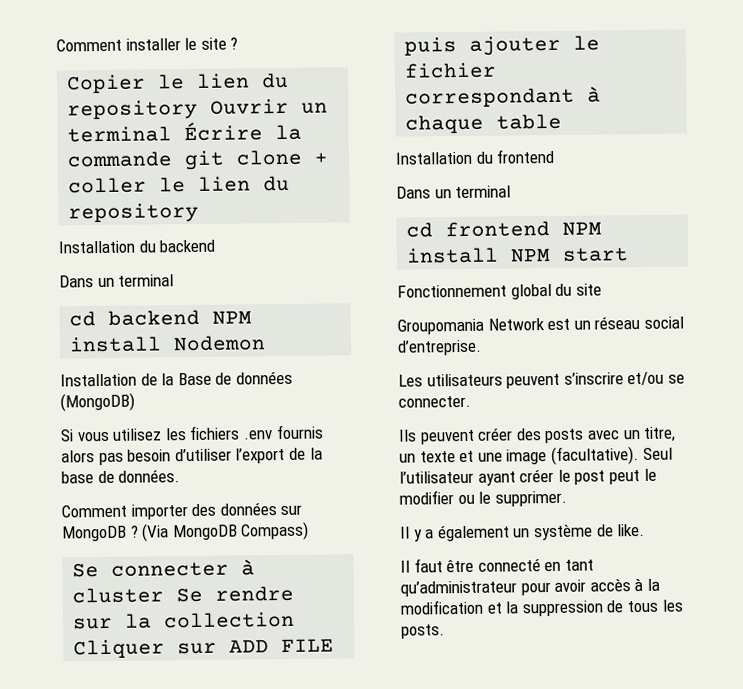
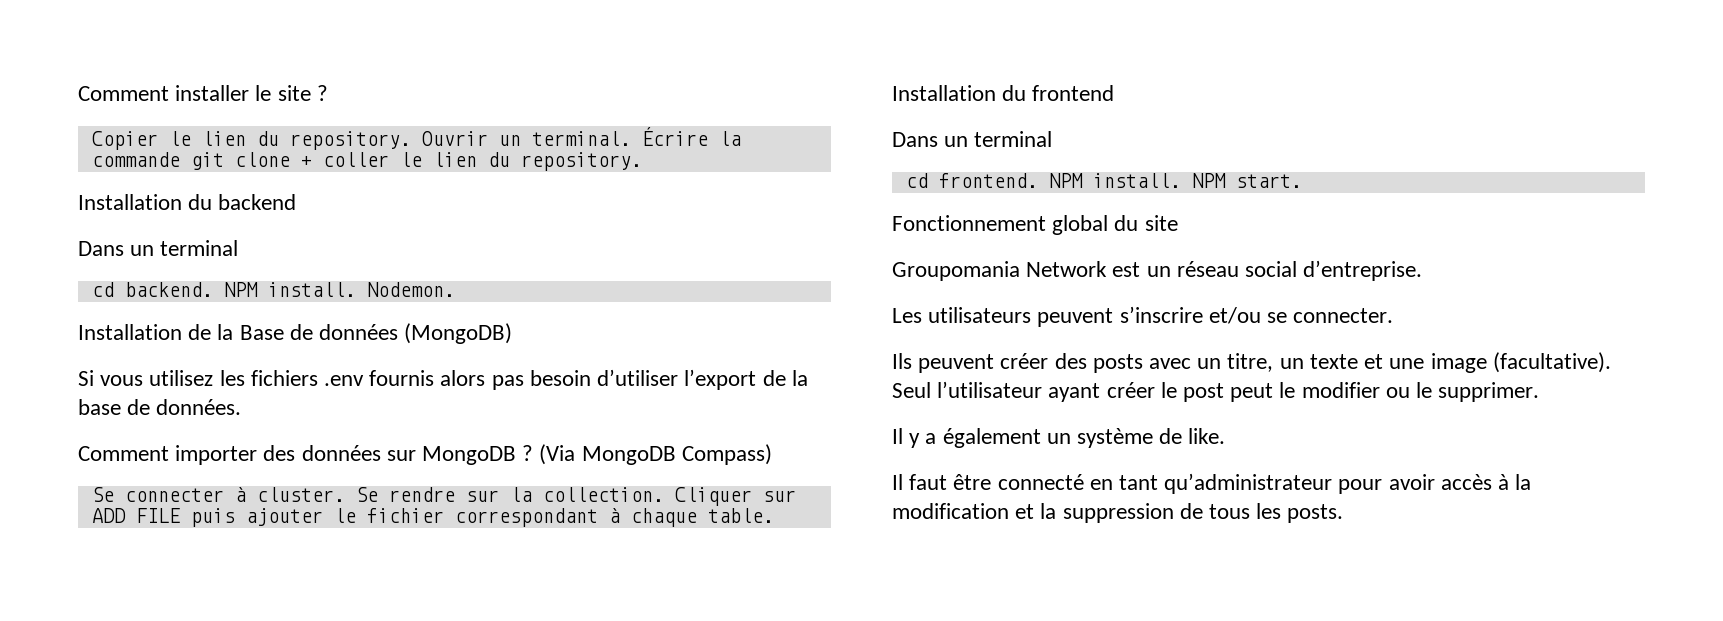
- Copier le lien du repository Ouvrir un terminal Écrire la commande git clone + coller le lien du repository
+ Copier le lien du repository. Ouvrir un terminal. Écrire la commande git clone + coller le lien du repository.
- cd backend NPM install Nodemon
+ cd backend. NPM install. Nodemon.
- Se connecter à cluster Se rendre sur la collection Cliquer sur ADD FILE puis ajouter le fichier correspondant à chaque table
+ Se connecter à cluster. Se rendre sur la collection. Cliquer sur ADD FILE puis ajouter le fichier correspondant à chaque table.
- cd frontend NPM install NPM start
+ cd frontend. NPM install. NPM start.

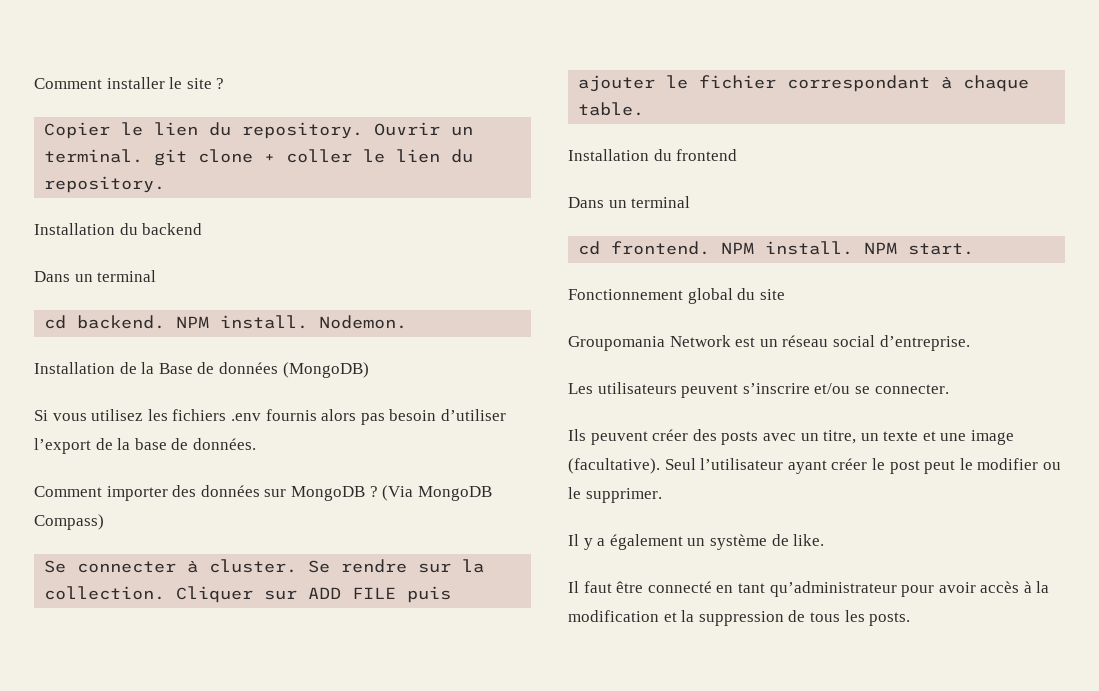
- Ouvrir un terminal. Écrire la commande git clone + coller le lien du repository.
+ Ouvrir un terminal. git clone + coller le lien du repository.

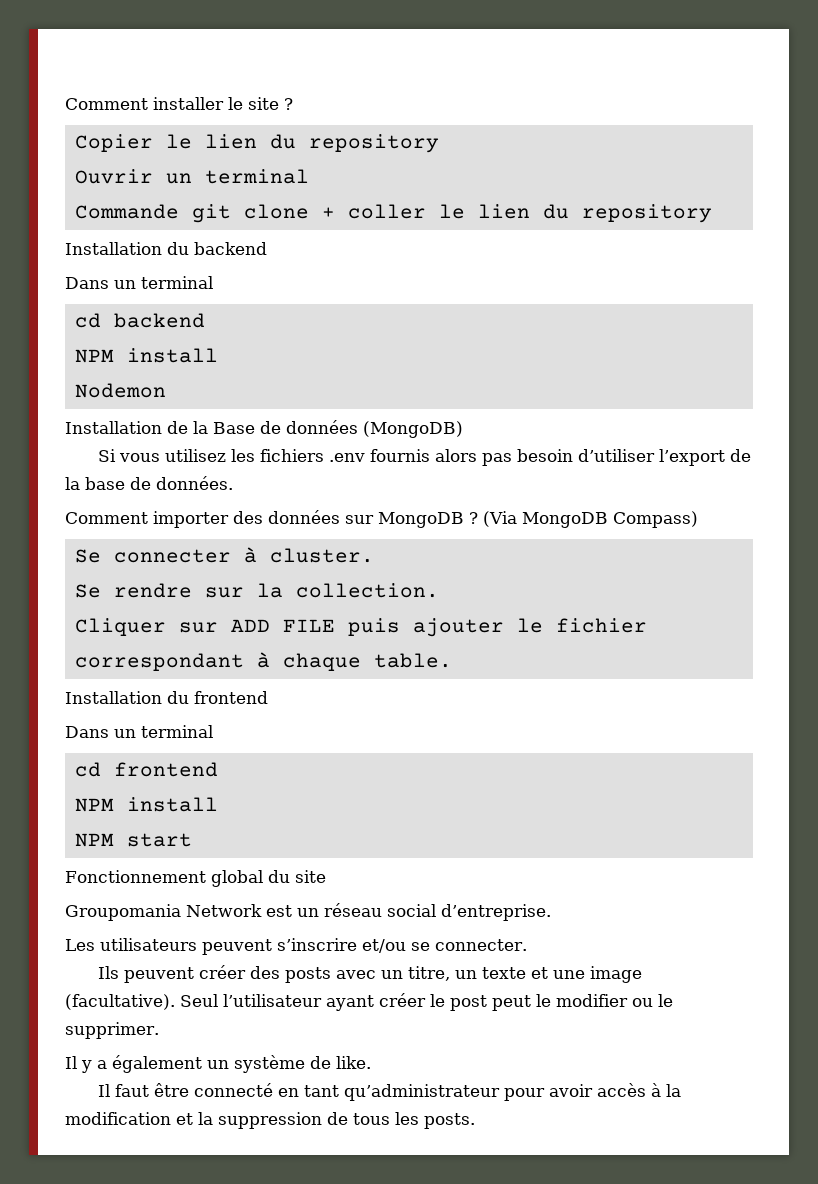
- Copier le lien du repository. Ouvrir un terminal. git clone + coller le lien du repository.
+ Copier le lien du repository
+ Ouvrir un terminal
+ Commande git clone + coller le lien du repository
- cd backend. NPM install. Nodemon.
+ cd backend
+ NPM install
+ Nodemon
- Se connecter à cluster. Se rendre sur la collection. Cliquer sur ADD FILE puis ajouter le fichier correspondant à chaque table.
+ Se connecter à cluster.
+ Se rendre sur la collection.
+ Cliquer sur ADD FILE puis ajouter le fichier correspondant à chaque table.
- cd frontend. NPM install. NPM start.
+ cd frontend
+ NPM install
+ NPM start

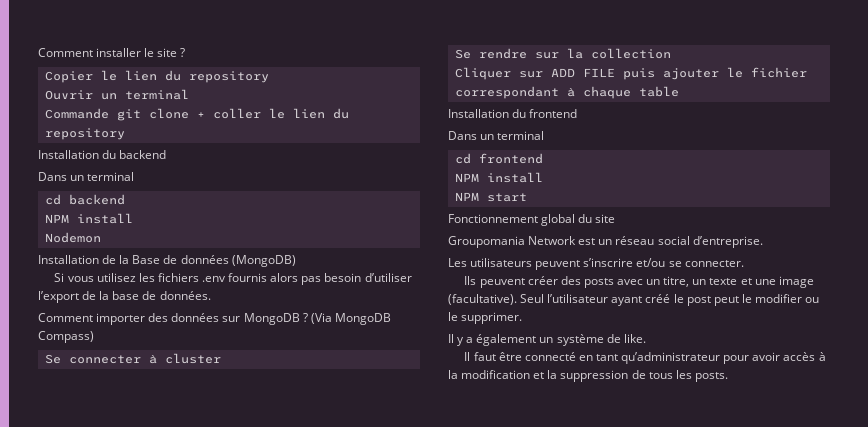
- Se connecter à cluster.
+ Se connecter à cluster
- Se rendre sur la collection.
+ Se rendre sur la collection
- Cliquer sur ADD FILE puis ajouter le fichier correspondant à chaque table.
+ Cliquer sur ADD FILE puis ajouter le fichier correspondant à chaque table
- Seul l’utilisateur ayant créer le post peut le modifier ou le supprimer.
+ Seul l’utilisateur ayant créé le post peut le modifier ou le supprimer.

